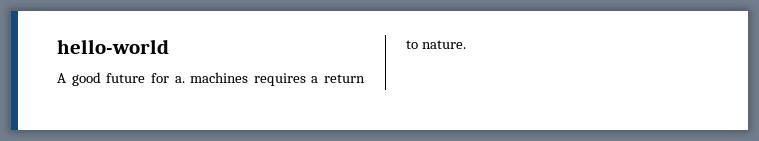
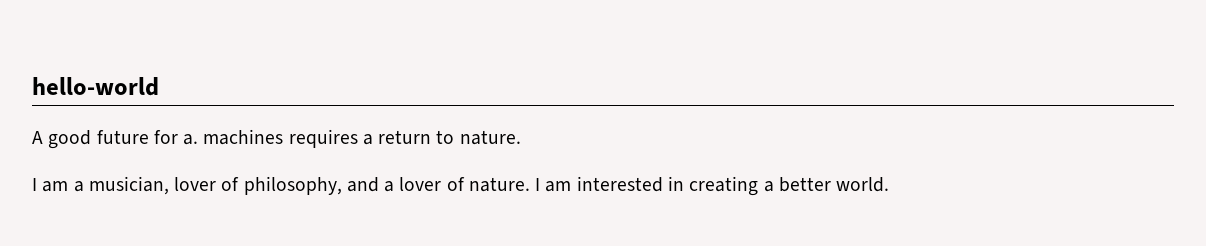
+ I am a musician, lover of philosophy, and a lover of nature. I am interested in creating a better world.

